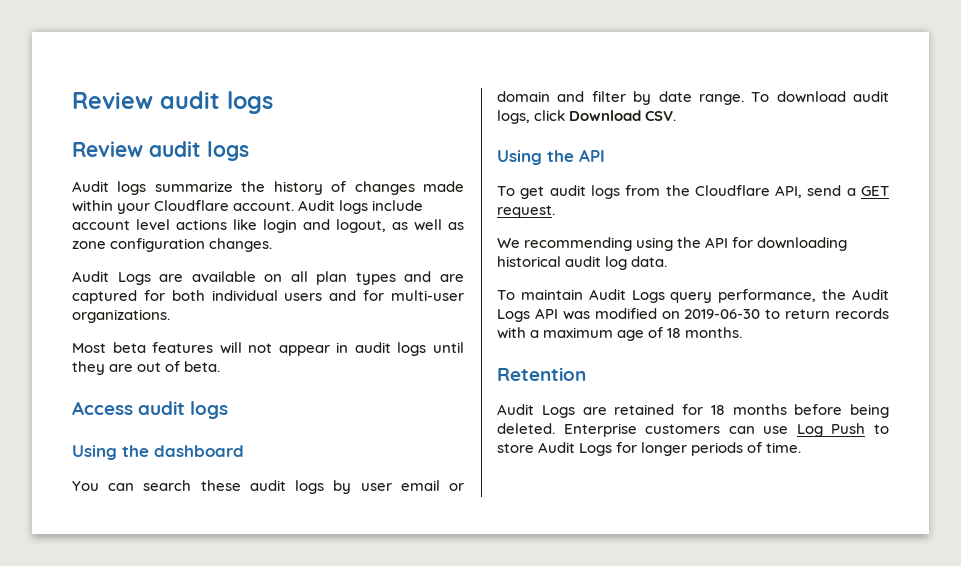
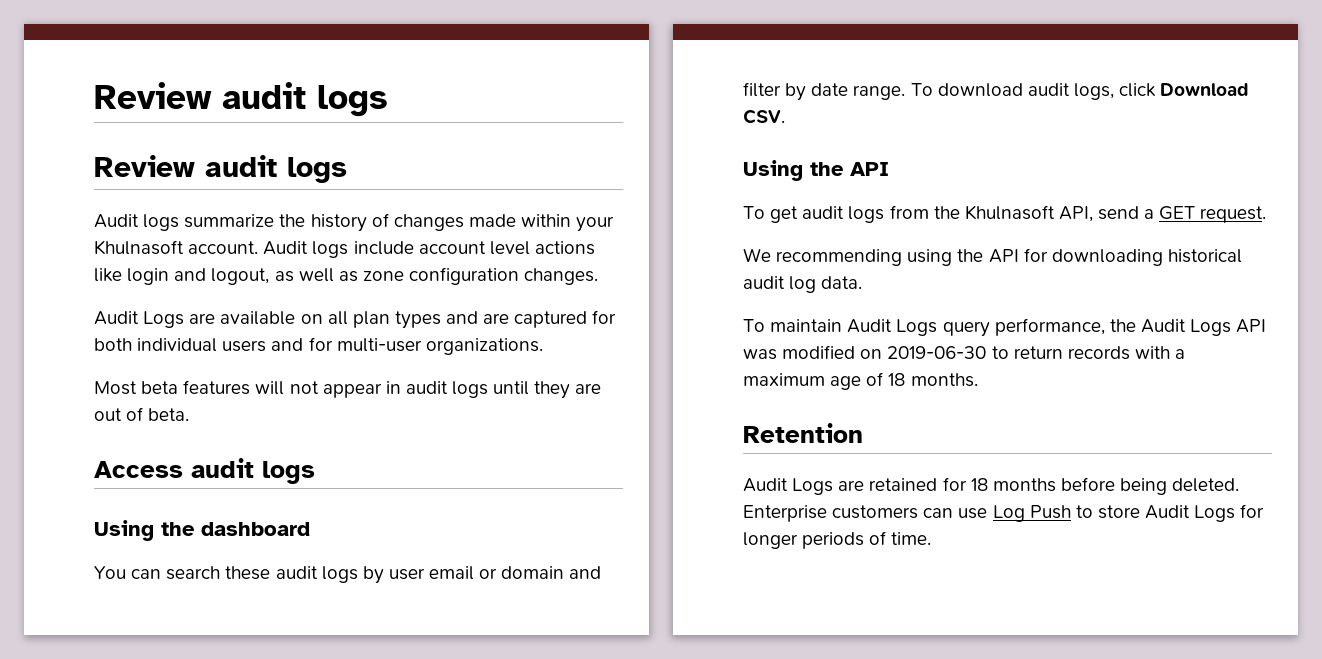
- Audit logs summarize the history of changes made within your Cloudflare account.
+ Audit logs summarize the history of changes made within your Khulnasoft account.
- To get audit logs from the Cloudflare API, send a GET request.
+ To get audit logs from the Khulnasoft API, send a GET request.

